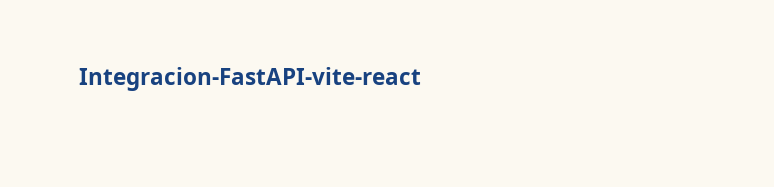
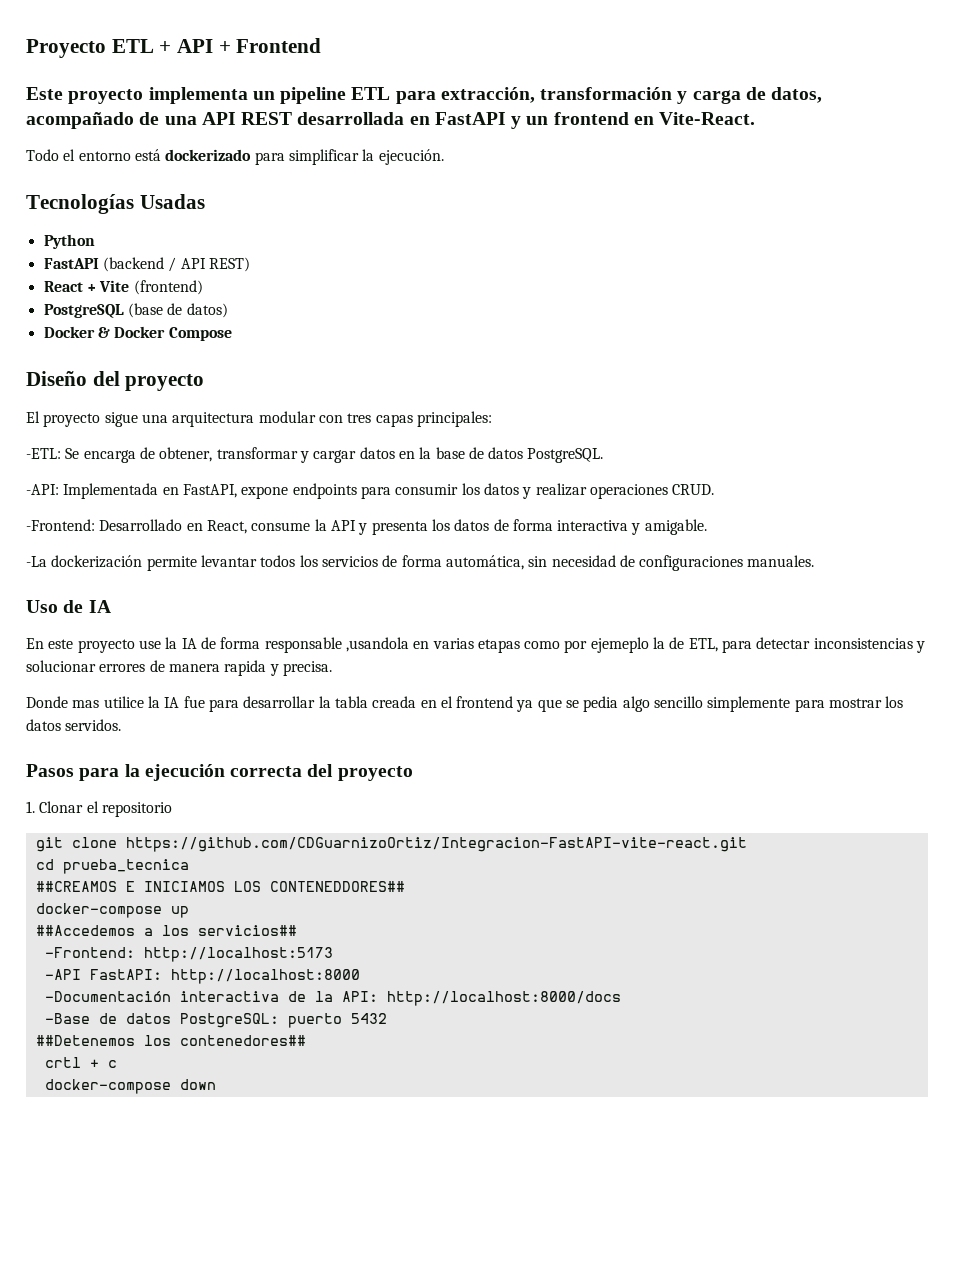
- Integracion-FastAPI-vite-react
+ Proyecto ETL + API + Frontend
+ Este proyecto implementa un pipeline ETL para extracción, transformación y carga de datos, acompañado de una API REST desarrollada en FastAPI y un frontend en Vite-React.
+ Todo el entorno está dockerizado para simplificar la ejecución.
+ Tecnologías Usadas
+ Python
+ FastAPI (backend / API REST)
+ React + Vite (frontend)
+ PostgreSQL (base de datos)
+ Docker & Docker Compose
+ Diseño del proyecto
+ El proyecto sigue una arquitectura modular con tres capas principales:
+ -ETL: Se encarga de obtener, transformar y cargar datos en la base de datos PostgreSQL.
+ -API: Implementada en FastAPI, expone endpoints para consumir los datos y realizar operaciones CRUD.
+ -Frontend: Desarrollado en React, consume la API y presenta los datos de forma interactiva y amigable.
+ -La dockerización permite levantar todos los servicios de forma automática, sin necesidad de configuraciones manuales.
+ Uso de IA
+ En este proyecto use la IA de forma responsable ,usandola en varias etapas como por ejemeplo la de ETL, para detectar inconsistencias y solucionar errores de manera rapida y precisa.
+ Donde mas utilice la IA fue para desarrollar la tabla creada en el frontend ya que se pedia algo sencillo simplemente para mostrar los datos servidos.
+ Pasos para la ejecución correcta del proyecto
+ 1. Clonar el repositorio
+ git clone https://github.com/CDGuarnizoOrtiz/Integracion-FastAPI-vite-react.git
+ cd prueba_tecnica
+ ##CREAMOS E INICIAMOS LOS CONTENEDDORES##
+ docker-compose up
+ ##Accedemos a los servicios##
+ -Frontend: http://localhost:5173
+ -API FastAPI: http://localhost:8000
+ -Documentación interactiva de la API: http://localhost:8000/docs
+ -Base de datos PostgreSQL: puerto 5432
+ ##Detenemos los contenedores##
+ crtl + c
+ docker-compose down

